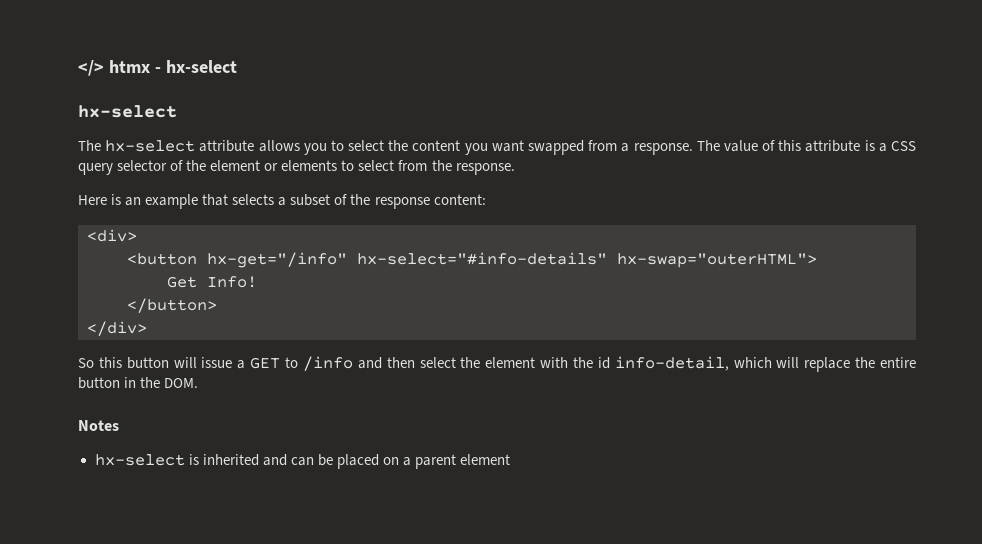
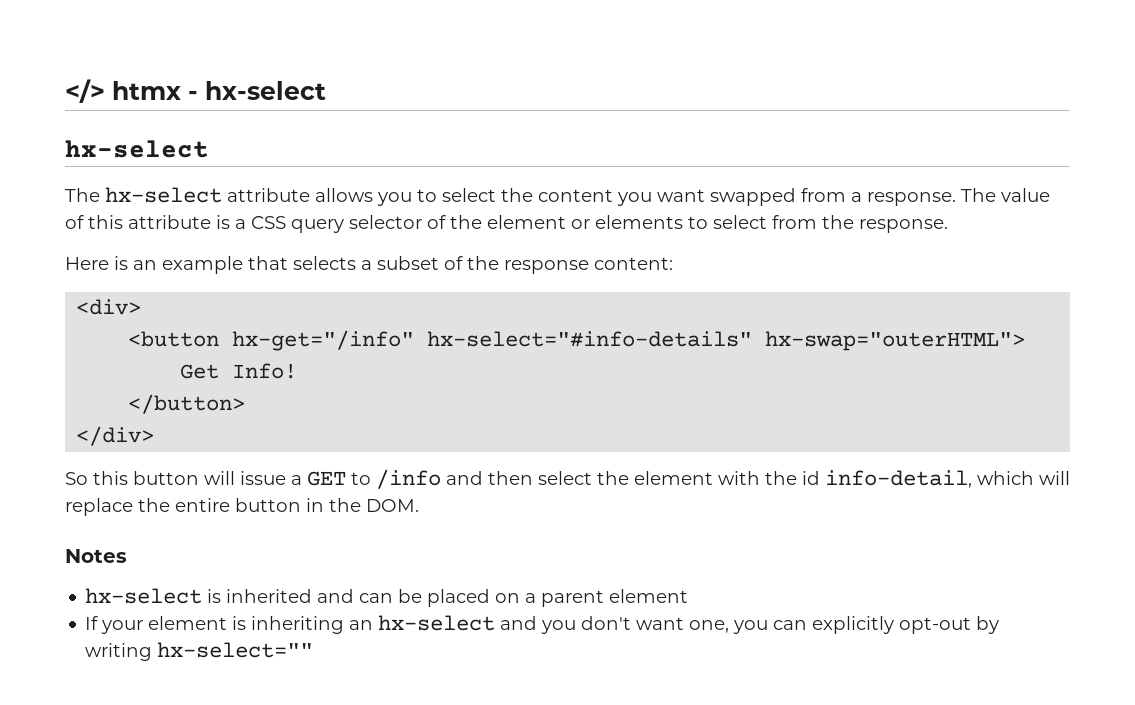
+ If your element is inheriting an hx-select and you don't want one, you can explicitly opt-out by writing hx-select=""

